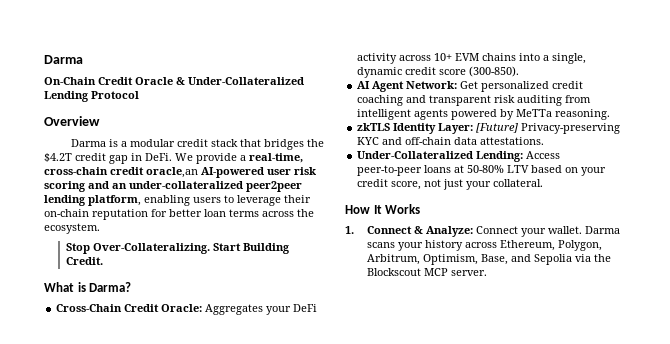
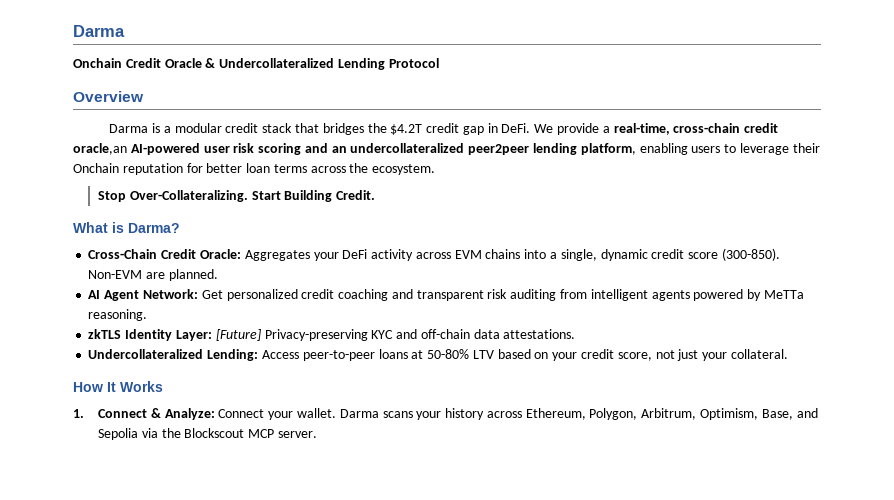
- On-Chain Credit Oracle & Under-Collateralized Lending Protocol
+ Onchain Credit Oracle & Undercollateralized Lending Protocol
- We provide a real-time, cross-chain credit oracle,an AI-powered user risk scoring and an under-collateralized peer2peer lending platform, enabling users to leverage their on-chain reputation for better loan terms across the ecosystem.
+ We provide a real-time, cross-chain credit oracle,an AI-powered user risk scoring and an undercollateralized peer2peer lending platform, enabling users to leverage their Onchain reputation for better loan terms across the ecosystem.
- Cross-Chain Credit Oracle: Aggregates your DeFi activity across 10+ EVM chains into a single, dynamic credit score (300-850).
+ Cross-Chain Credit Oracle: Aggregates your DeFi activity across EVM chains into a single, dynamic credit score (300-850). Non-EVM are planned.
- Under-Collateralized Lending: Access peer-to-peer loans at 50-80% LTV based on your credit score, not just your collateral.
+ Undercollateralized Lending: Access peer-to-peer loans at 50-80% LTV based on your credit score, not just your collateral.

